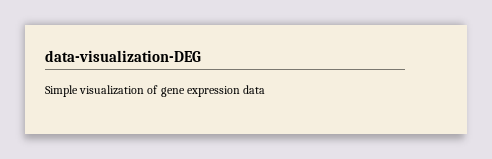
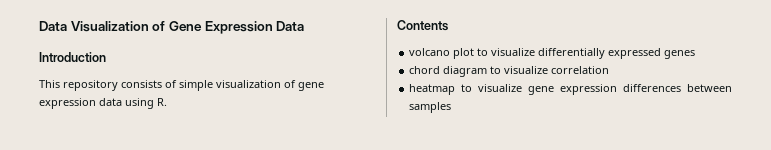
- data-visualization-DEG
- Simple visualization of gene expression data
+ Data Visualization of Gene Expression Data
+ Introduction
+ This repository consists of simple visualization of gene expression data using R.
+ Contents
+ volcano plot to visualize differentially expressed genes
+ chord diagram to visualize correlation
+ heatmap to visualize gene expression differences between samples

